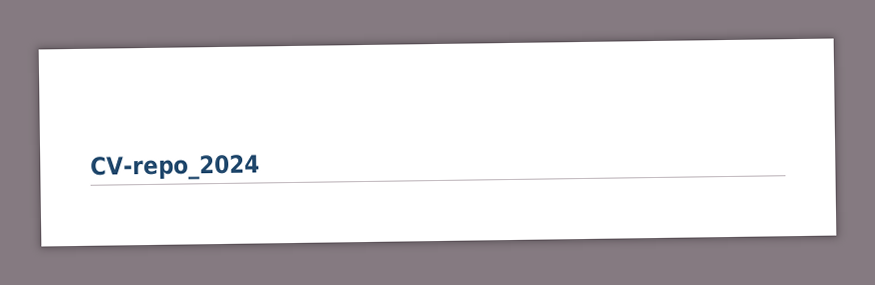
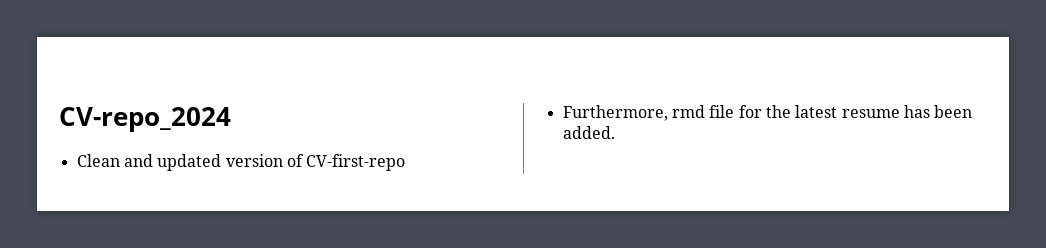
+ Clean and updated version of CV-first-repo
+ Furthermore, rmd file for the latest resume has been added.

